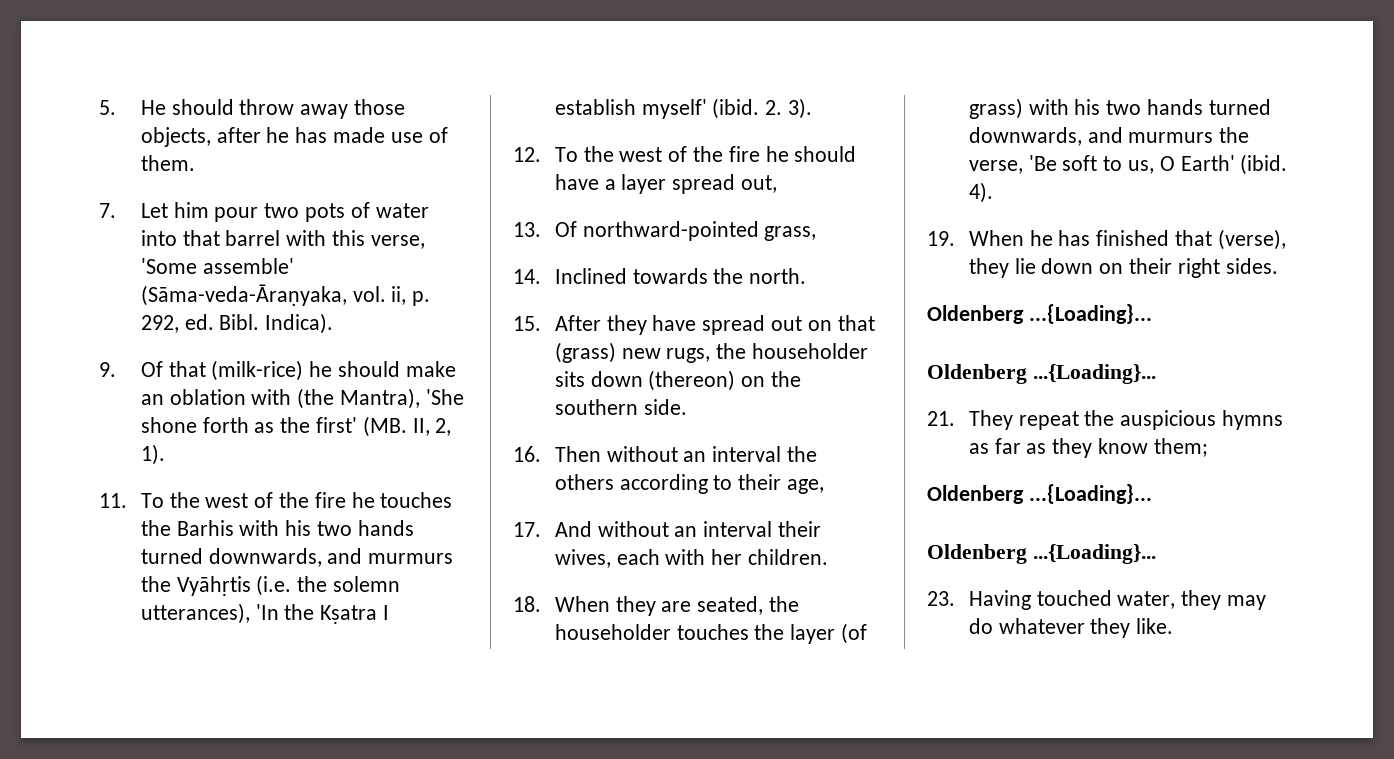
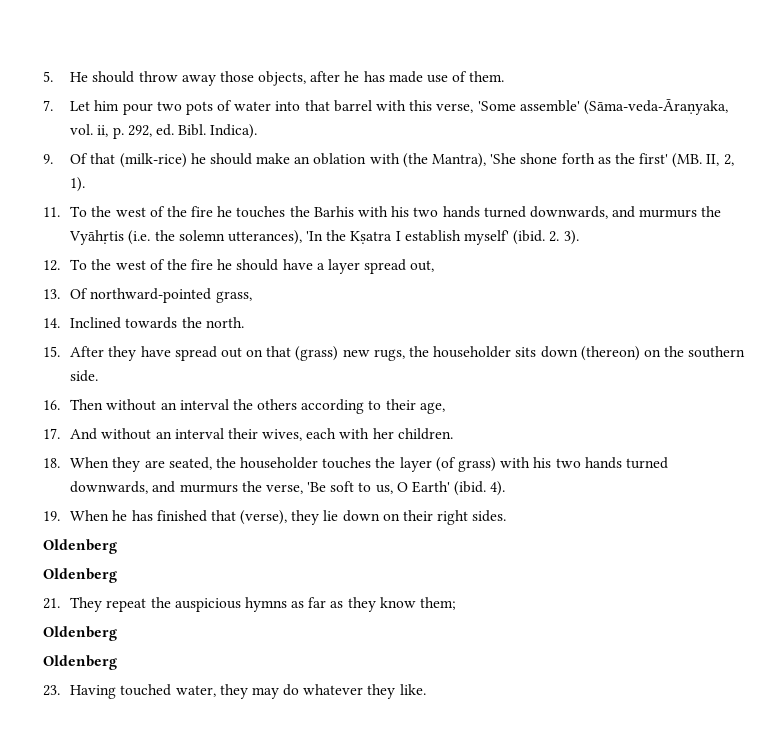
  19. When he has finished that (verse), they lie down on their right sides.
- Oldenberg ...{Loading}...
- Oldenberg ...{Loading}...
+ Oldenberg
+ Oldenberg
  21. They repeat the auspicious hymns as far as they know them;
- Oldenberg ...{Loading}...
- Oldenberg ...{Loading}...
+ Oldenberg
+ Oldenberg

